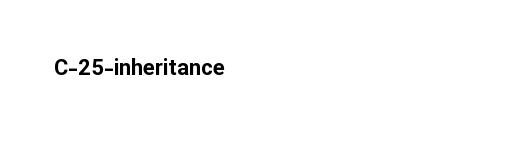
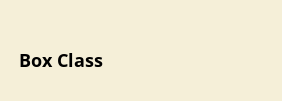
- C-25-inheritance
+ Box Class

